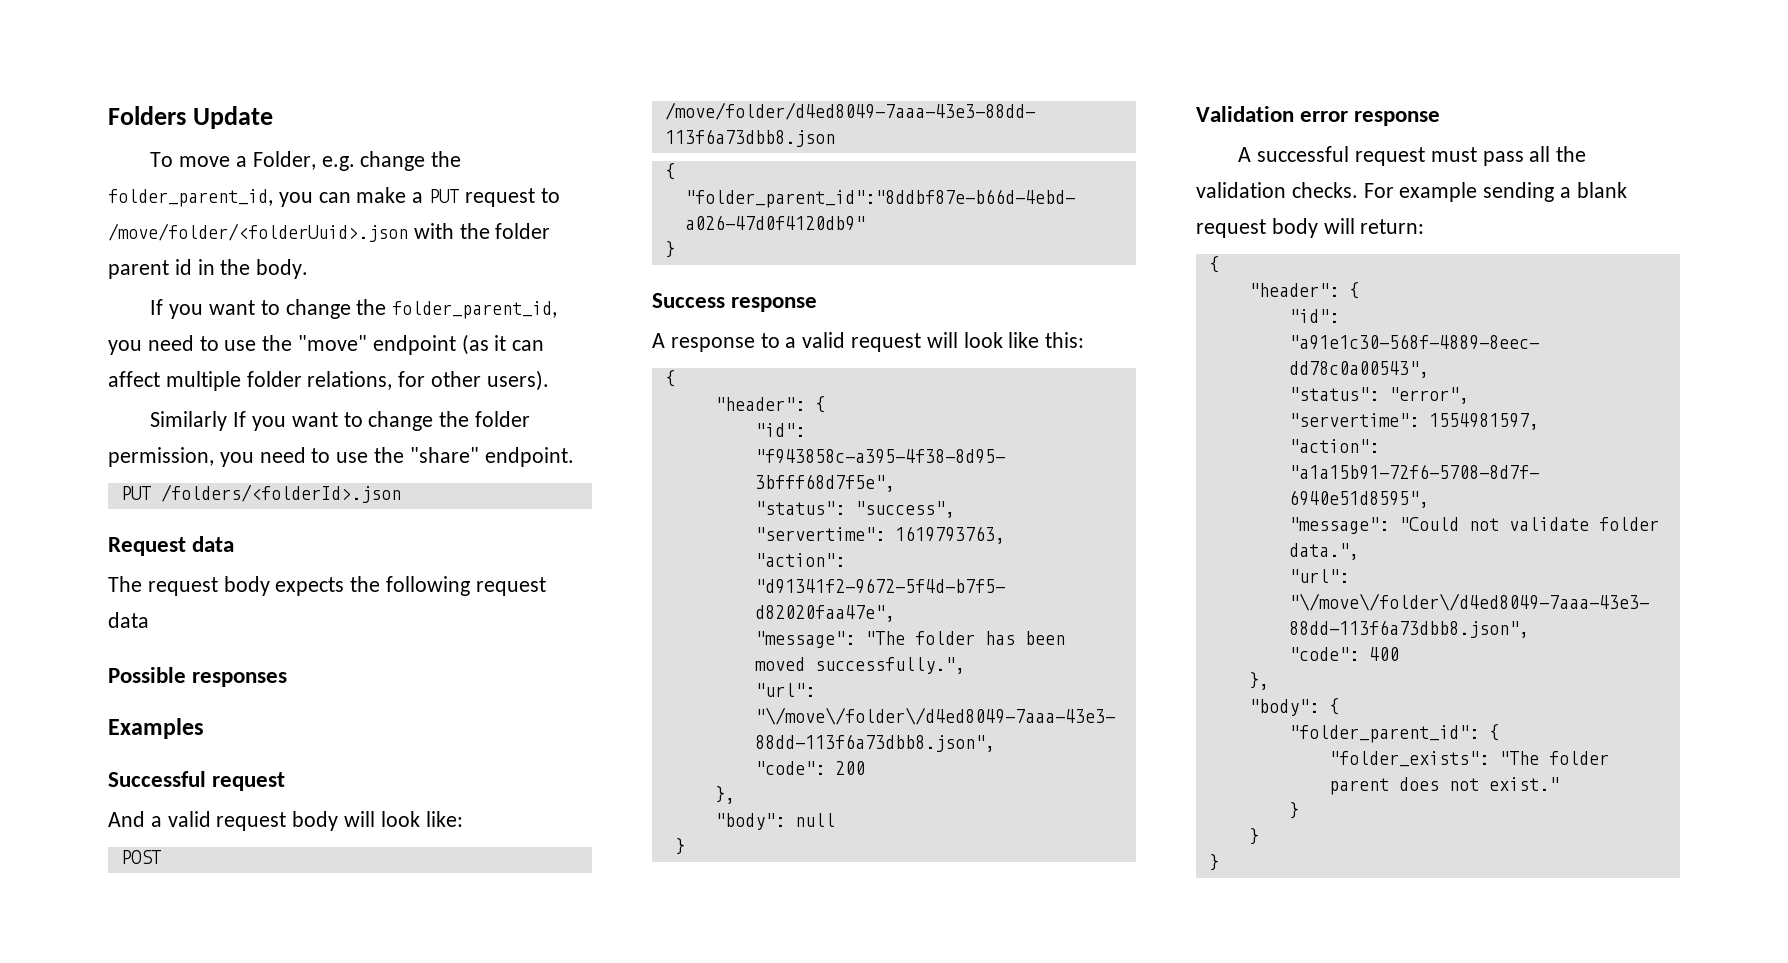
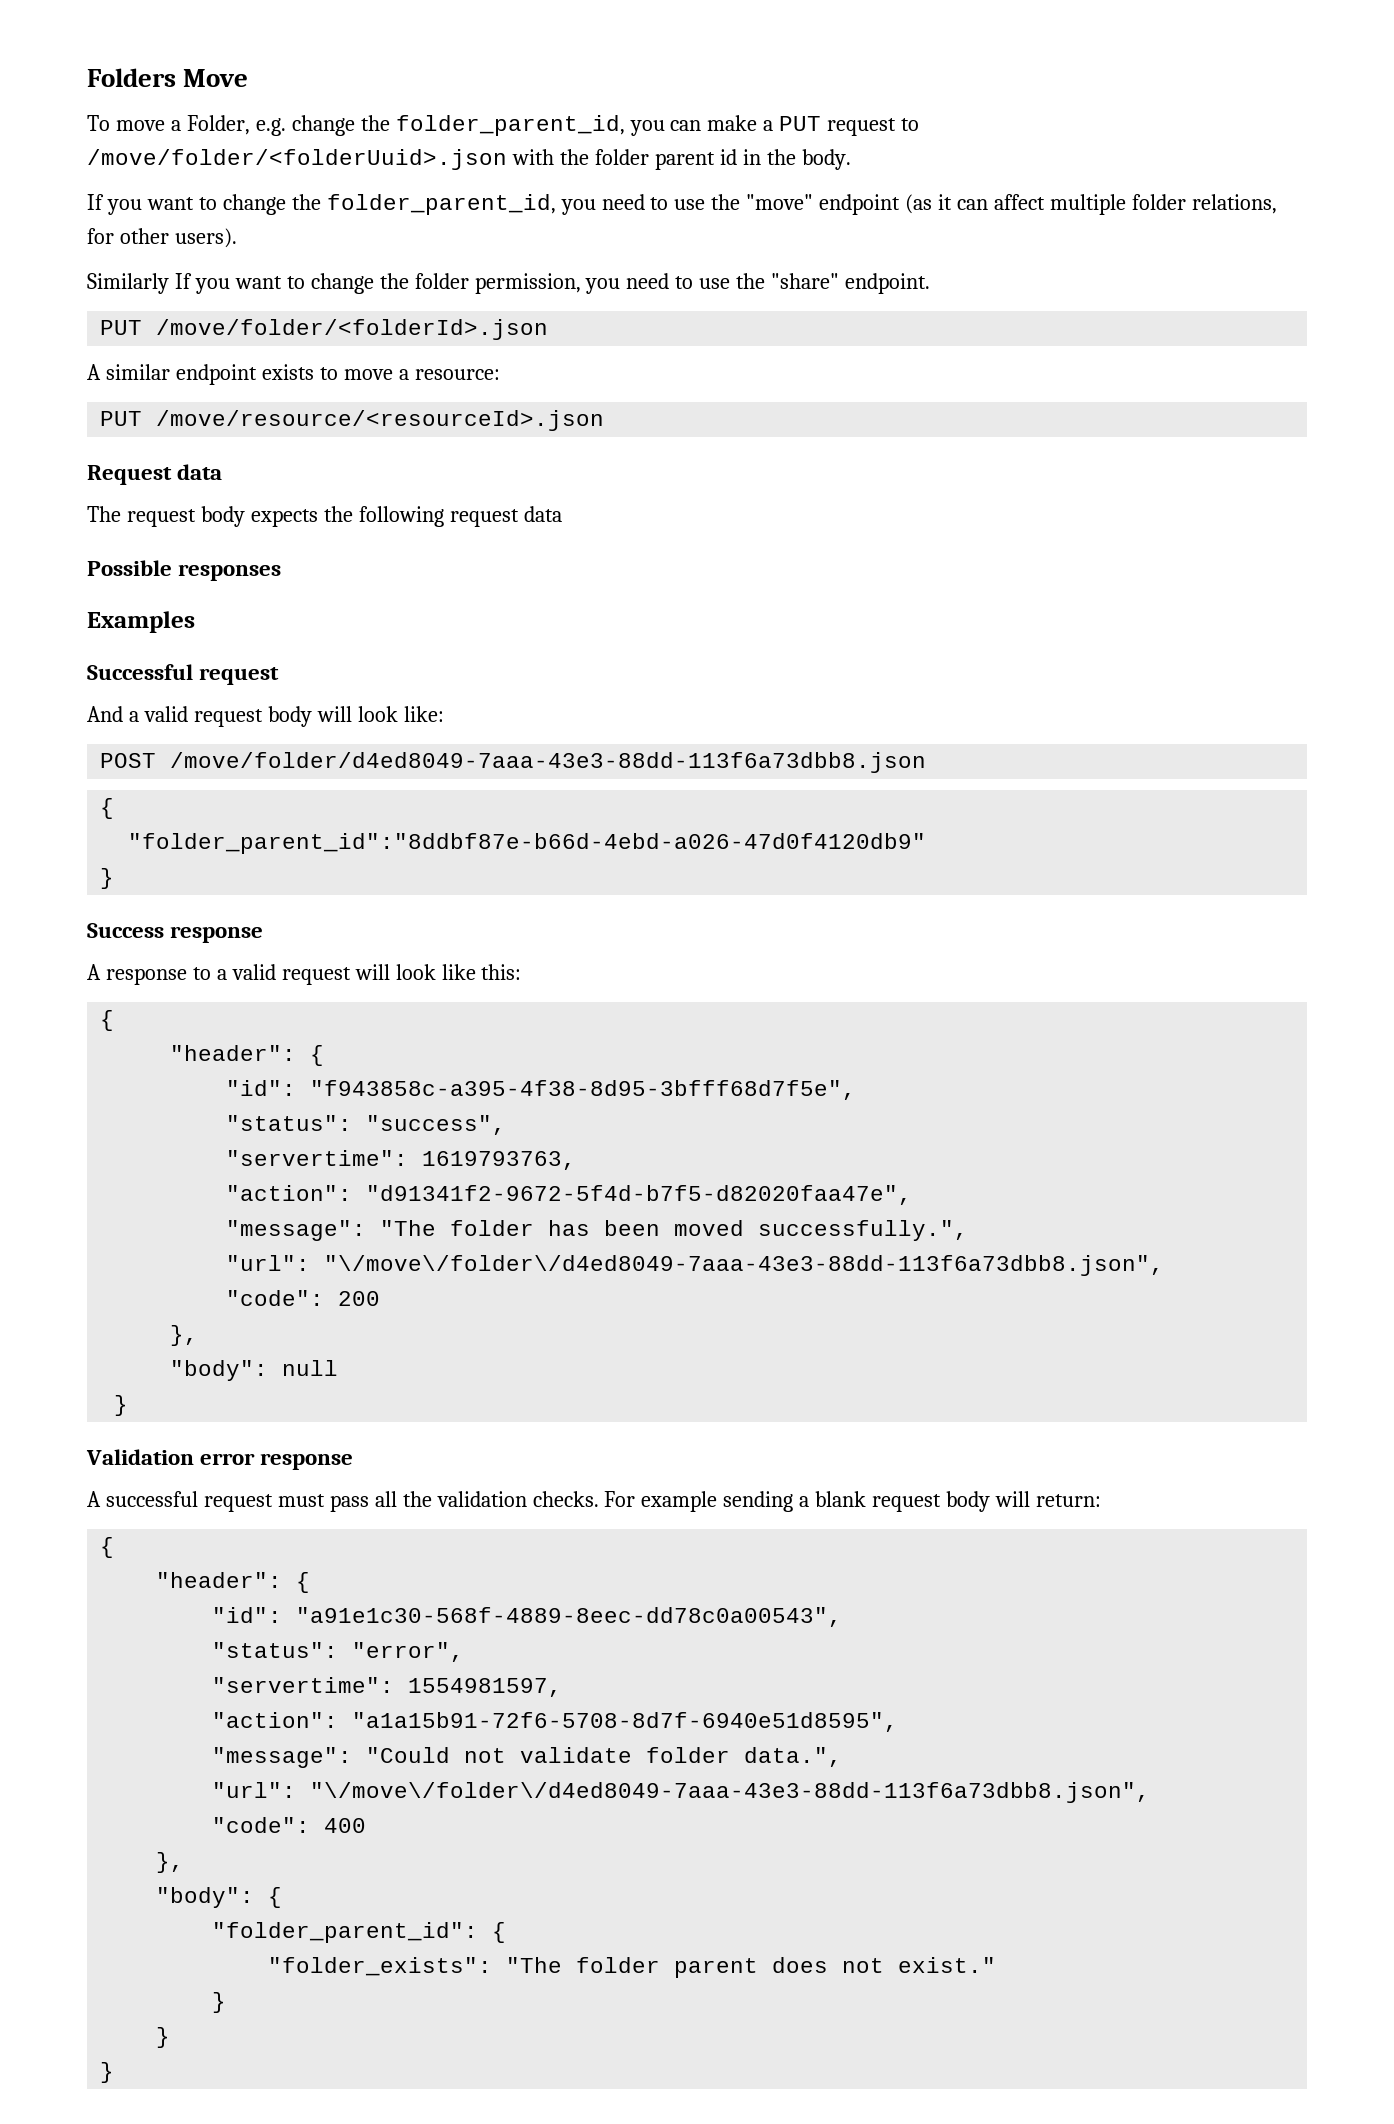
- Folders Update
+ Folders Move
- PUT /folders/<folderId>.json
+ PUT /move/folder/<folderId>.json
+ A similar endpoint exists to move a resource:
+ PUT /move/resource/<resourceId>.json

